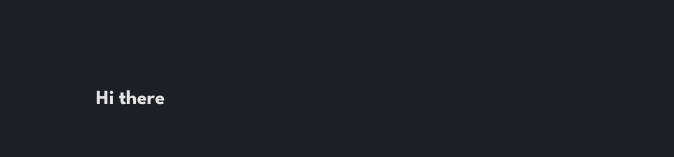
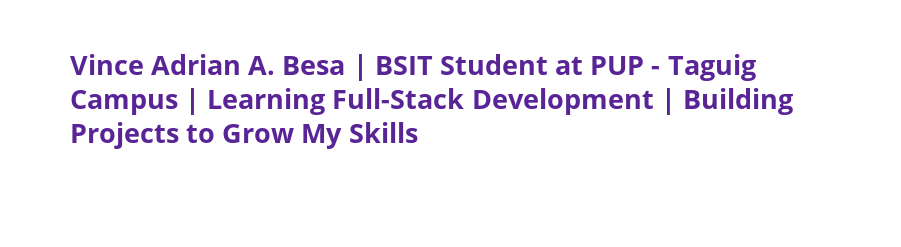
- Hi there
+ Vince Adrian A. Besa | BSIT Student at PUP - Taguig Campus | Learning Full-Stack Development | Building Projects to Grow My Skills

